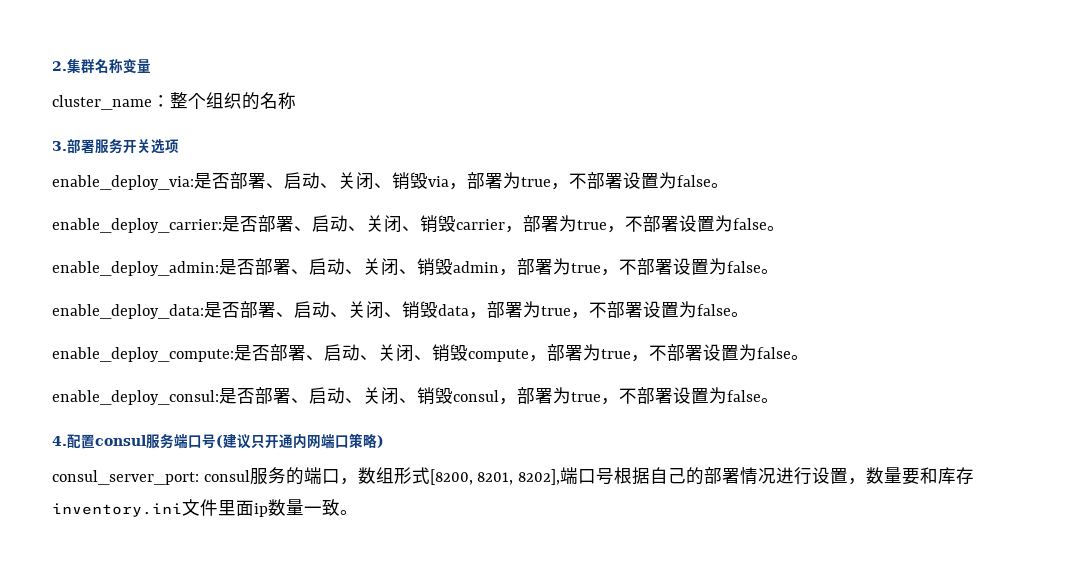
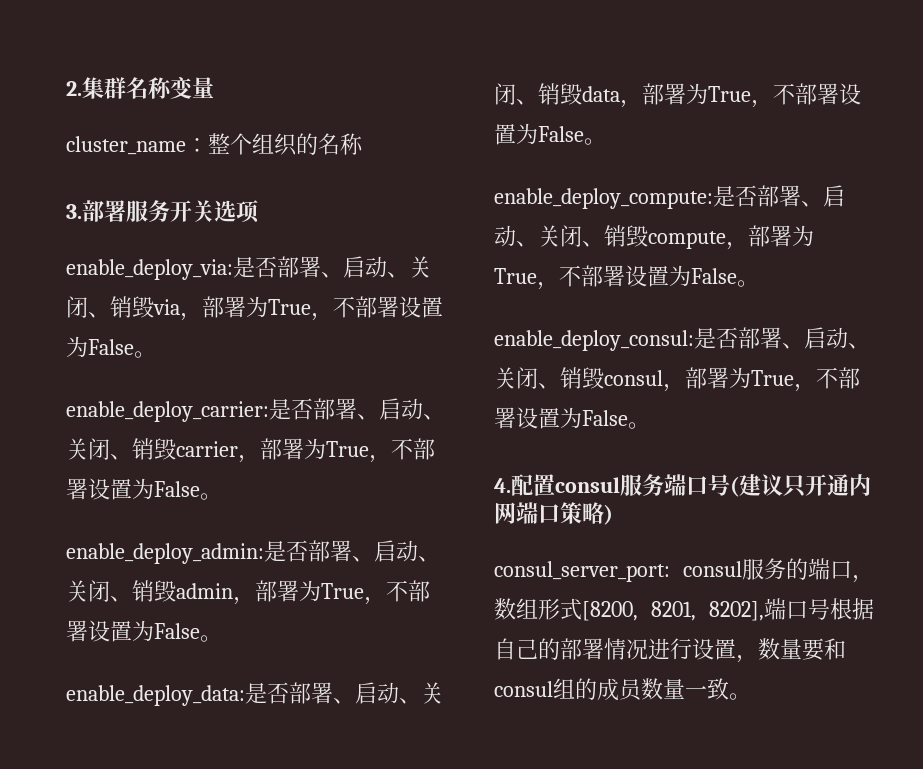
- enable_deploy_via:是否部署、启动、关闭、销毁via，部署为true，不部署设置为false。
+ enable_deploy_via:是否部署、启动、关闭、销毁via，部署为True，不部署设置为False。
- enable_deploy_carrier:是否部署、启动、关闭、销毁carrier，部署为true，不部署设置为false。
+ enable_deploy_carrier:是否部署、启动、关闭、销毁carrier，部署为True，不部署设置为False。
- enable_deploy_admin:是否部署、启动、关闭、销毁admin，部署为true，不部署设置为false。
+ enable_deploy_admin:是否部署、启动、关闭、销毁admin，部署为True，不部署设置为False。
- enable_deploy_data:是否部署、启动、关闭、销毁data，部署为true，不部署设置为false。
+ enable_deploy_data:是否部署、启动、关闭、销毁data，部署为True，不部署设置为False。
- enable_deploy_compute:是否部署、启动、关闭、销毁compute，部署为true，不部署设置为false。
+ enable_deploy_compute:是否部署、启动、关闭、销毁compute，部署为True，不部署设置为False。
- enable_deploy_consul:是否部署、启动、关闭、销毁consul，部署为true，不部署设置为false。
+ enable_deploy_consul:是否部署、启动、关闭、销毁consul，部署为True，不部署设置为False。
- consul_server_port: consul服务的端口，数组形式[8200, 8201, 8202],端口号根据自己的部署情况进行设置，数量要和库存inventory.ini文件里面ip数量一致。
+ consul_server_port: consul服务的端口，数组形式[8200, 8201, 8202],端口号根据自己的部署情况进行设置，数量要和consul组的成员数量一致。

